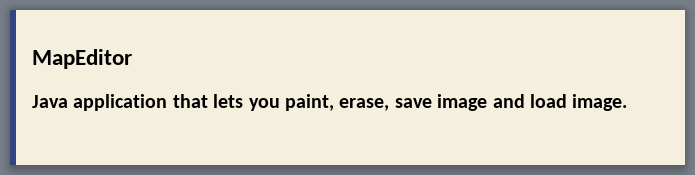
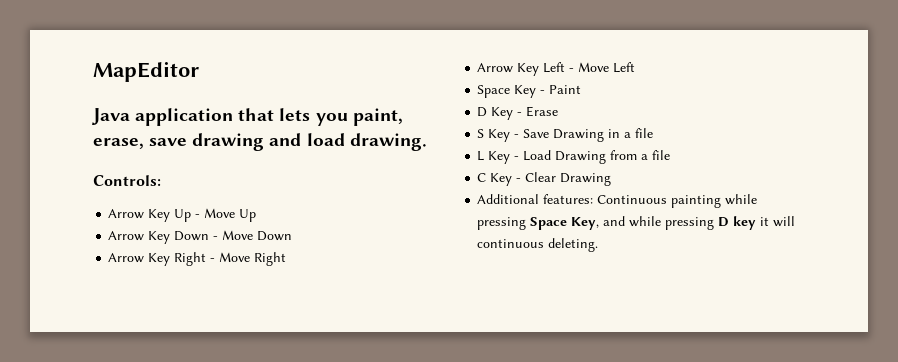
- Java application that lets you paint, erase, save image and load image.
+ Java application that lets you paint, erase, save drawing and load drawing.
+ Controls:
+ Arrow Key Up - Move Up
+ Arrow Key Down - Move Down
+ Arrow Key Right - Move Right
+ Arrow Key Left - Move Left
+ Space Key - Paint
+ D Key - Erase
+ S Key - Save Drawing in a file
+ L Key - Load Drawing from a file
+ C Key - Clear Drawing
+ Additional features: Continuous painting while pressing Space Key, and while pressing D key it will continuous deleting.

